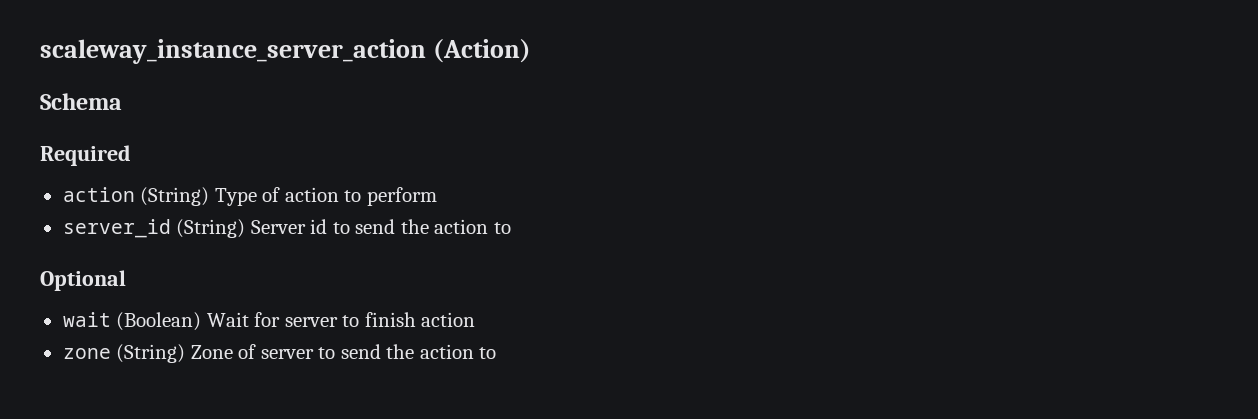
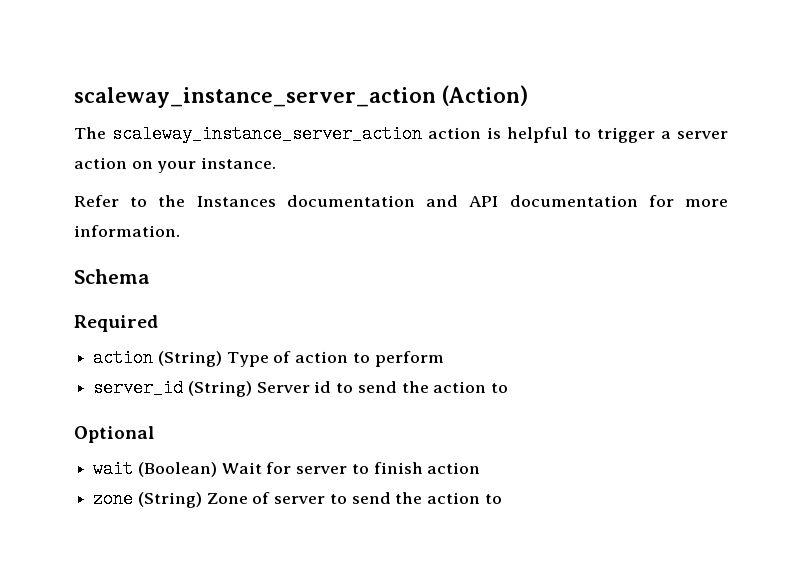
+ The scaleway_instance_server_action action is helpful to trigger a server action on your instance.
+ Refer to the Instances documentation and API documentation for more information.

